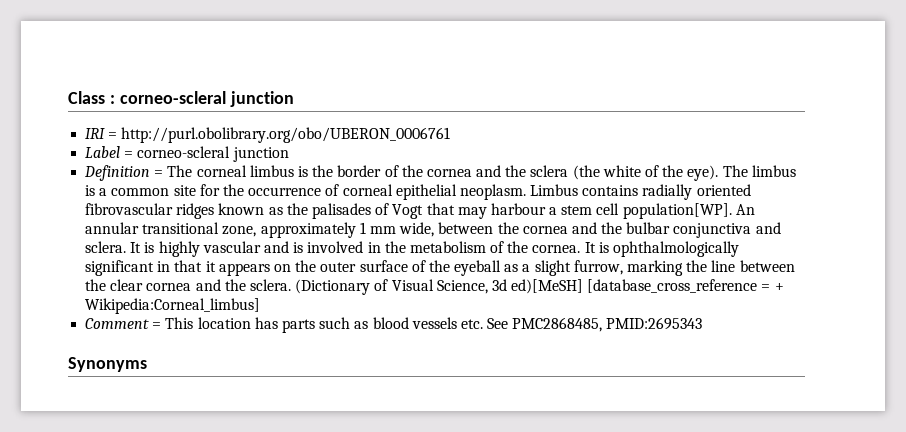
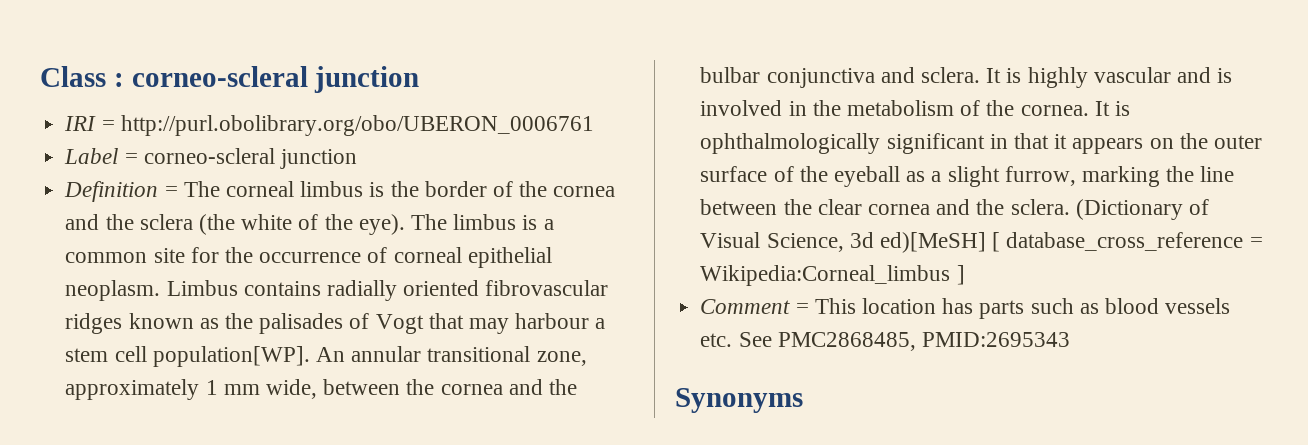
- (Dictionary of Visual Science, 3d ed)[MeSH] [database_cross_reference = + Wikipedia:Corneal_limbus]
+ (Dictionary of Visual Science, 3d ed)[MeSH] [ database_cross_reference = Wikipedia:Corneal_limbus ]

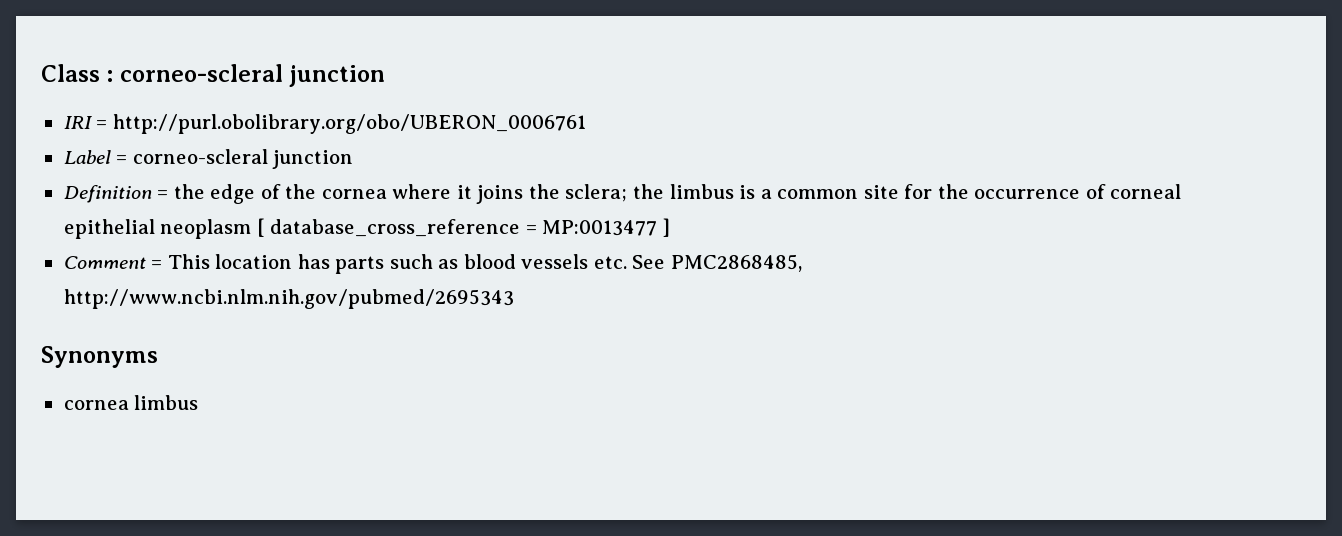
- Definition = The corneal limbus is the border of the cornea and the sclera (the white of the eye). The limbus is a common site for the occurrence of corneal epithelial neoplasm. Limbus contains radially oriented fibrovascular ridges known as the palisades of Vogt that may harbour a stem cell population[WP]. An annular transitional zone, approximately 1 mm wide, between the cornea and the bulbar conjunctiva and sclera. It is highly vascular and is involved in the metabolism of the cornea. It is ophthalmologically significant in that it appears on the outer surface of the eyeball as a slight furrow, marking the line between the clear cornea and the sclera. (Dictionary of Visual Science, 3d ed)[MeSH] [ database_cross_reference = Wikipedia:Corneal_limbus ]
+ Definition = the edge of the cornea where it joins the sclera; the limbus is a common site for the occurrence of corneal epithelial neoplasm [ database_cross_reference = MP:0013477 ]
- Comment = This location has parts such as blood vessels etc. See PMC2868485, PMID:2695343
+ Comment = This location has parts such as blood vessels etc. See PMC2868485, http://www.ncbi.nlm.nih.gov/pubmed/2695343
+ cornea limbus

